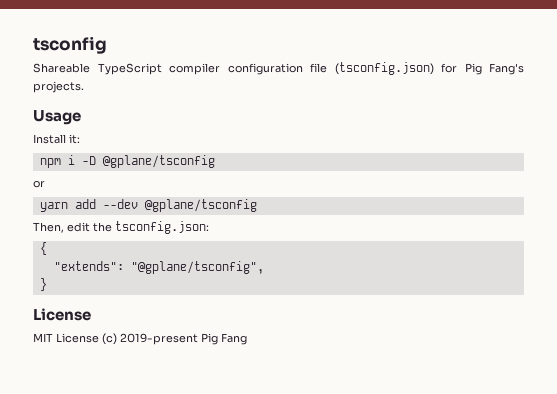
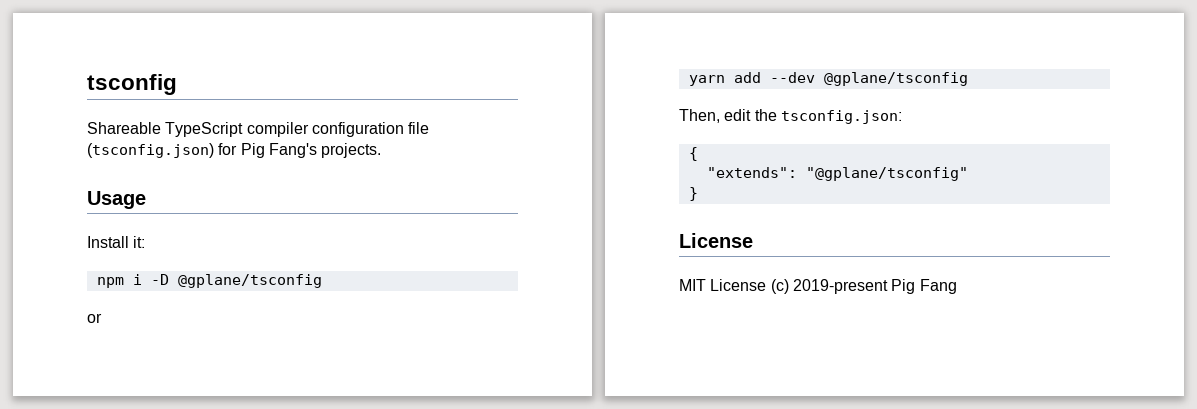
- "extends": "@gplane/tsconfig",
+ "extends": "@gplane/tsconfig"

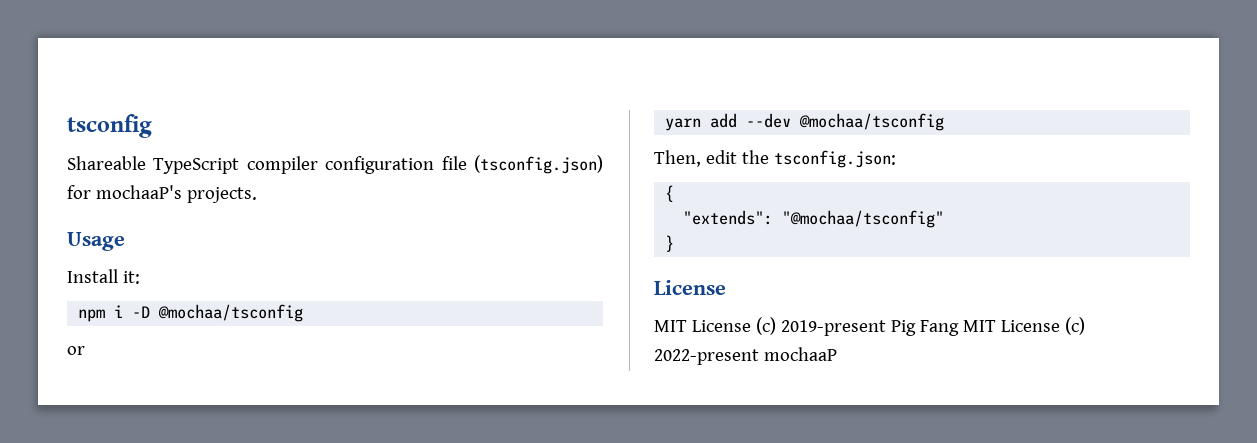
- Shareable TypeScript compiler configuration file (tsconfig.json) for Pig Fang's projects.
+ Shareable TypeScript compiler configuration file (tsconfig.json) for mochaaP's projects.
- npm i -D @gplane/tsconfig
+ npm i -D @mochaa/tsconfig
- yarn add --dev @gplane/tsconfig
+ yarn add --dev @mochaa/tsconfig
- "extends": "@gplane/tsconfig"
+ "extends": "@mochaa/tsconfig"
- MIT License (c) 2019-present Pig Fang
+ MIT License (c) 2019-present Pig Fang MIT License (c) 2022-present mochaaP

